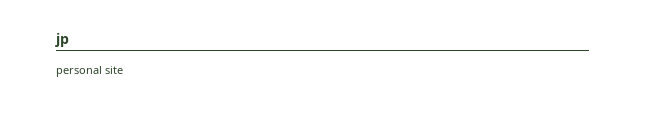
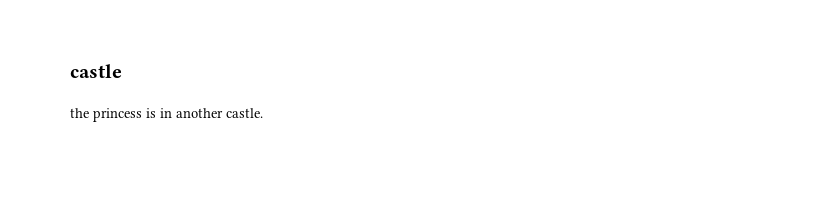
- jp
- personal site
+ castle
+ the princess is in another castle.

